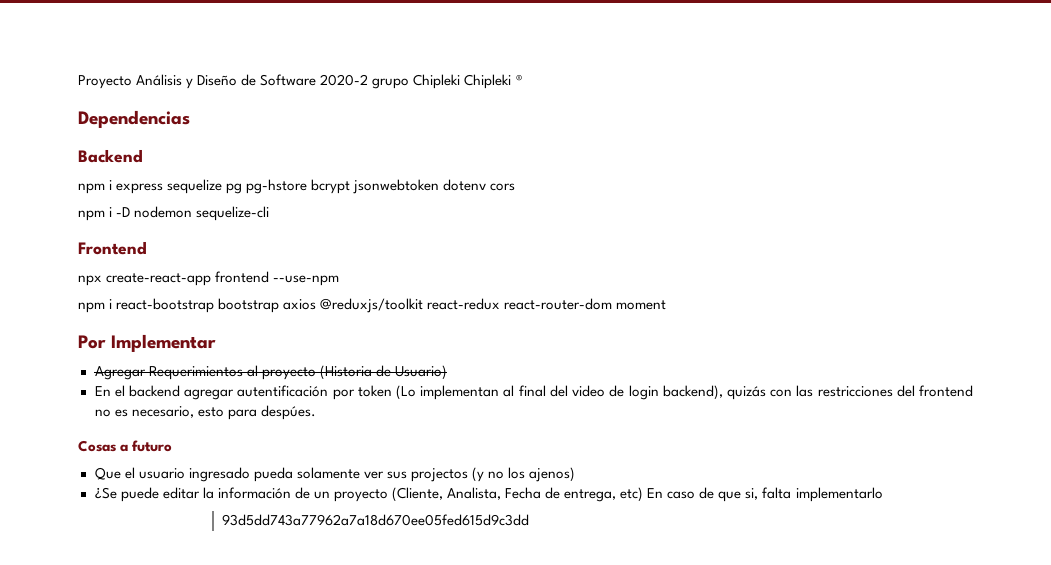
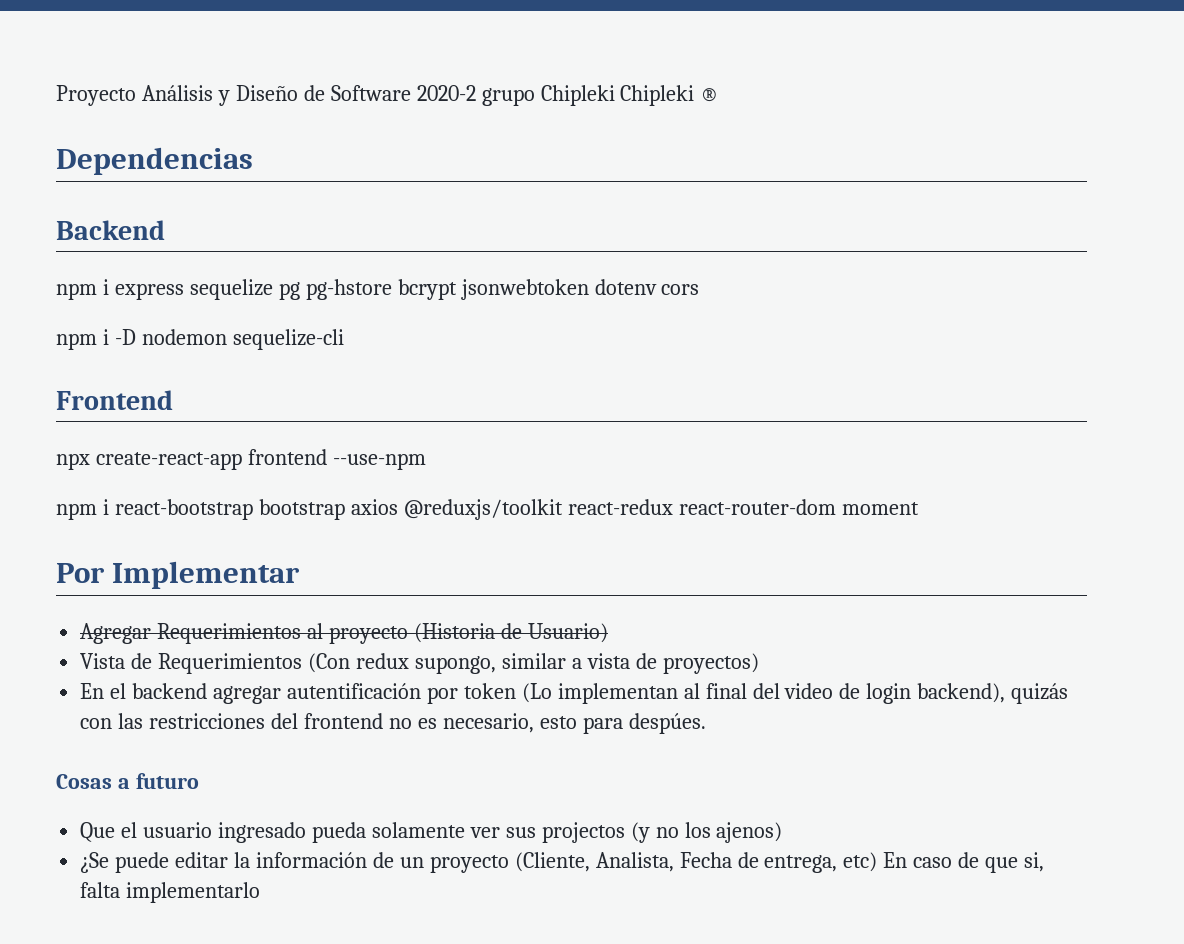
+ Vista de Requerimientos (Con redux supongo, similar a vista de proyectos)
- 93d5dd743a77962a7a18d670ee05fed615d9c3dd

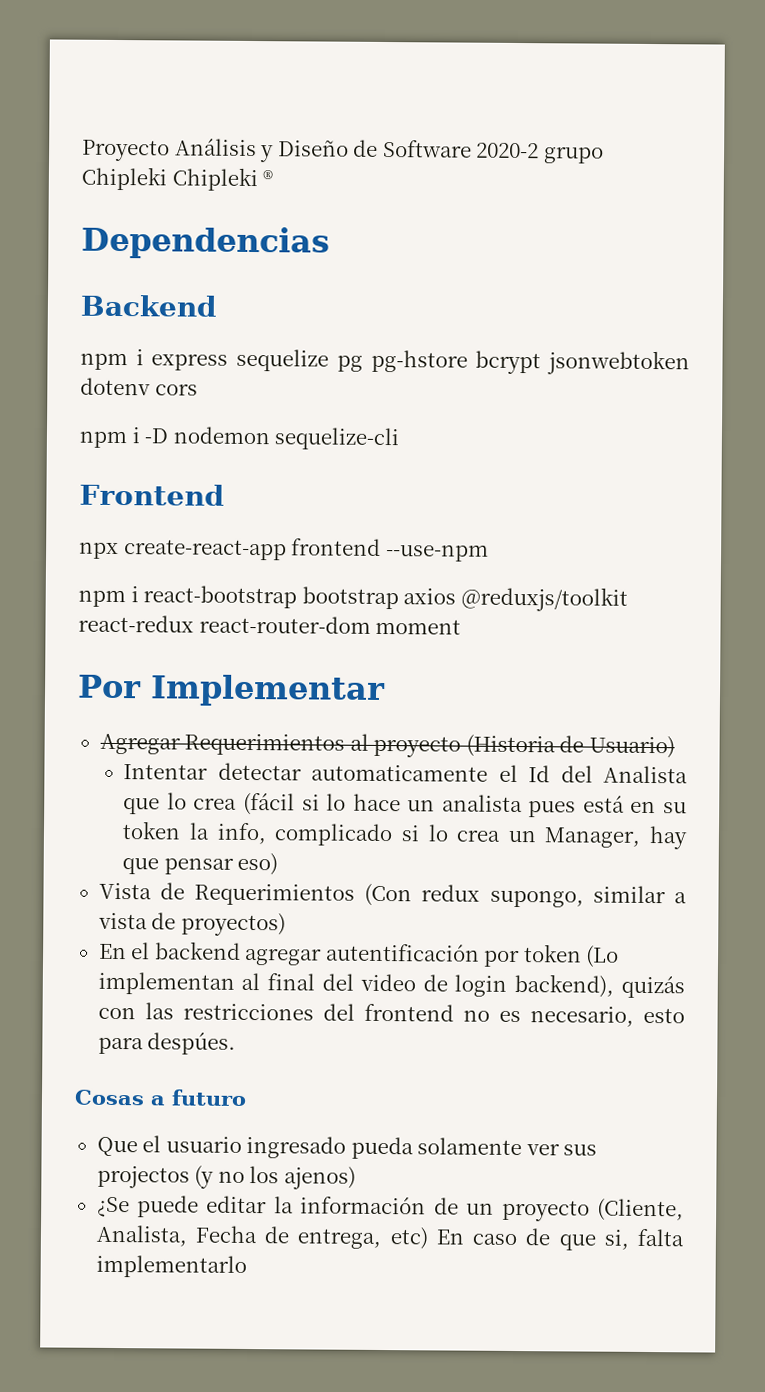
+ Intentar detectar automaticamente el Id del Analista que lo crea (fácil si lo hace un analista pues está en su token la info, complicado si lo crea un Manager, hay que pensar eso)

